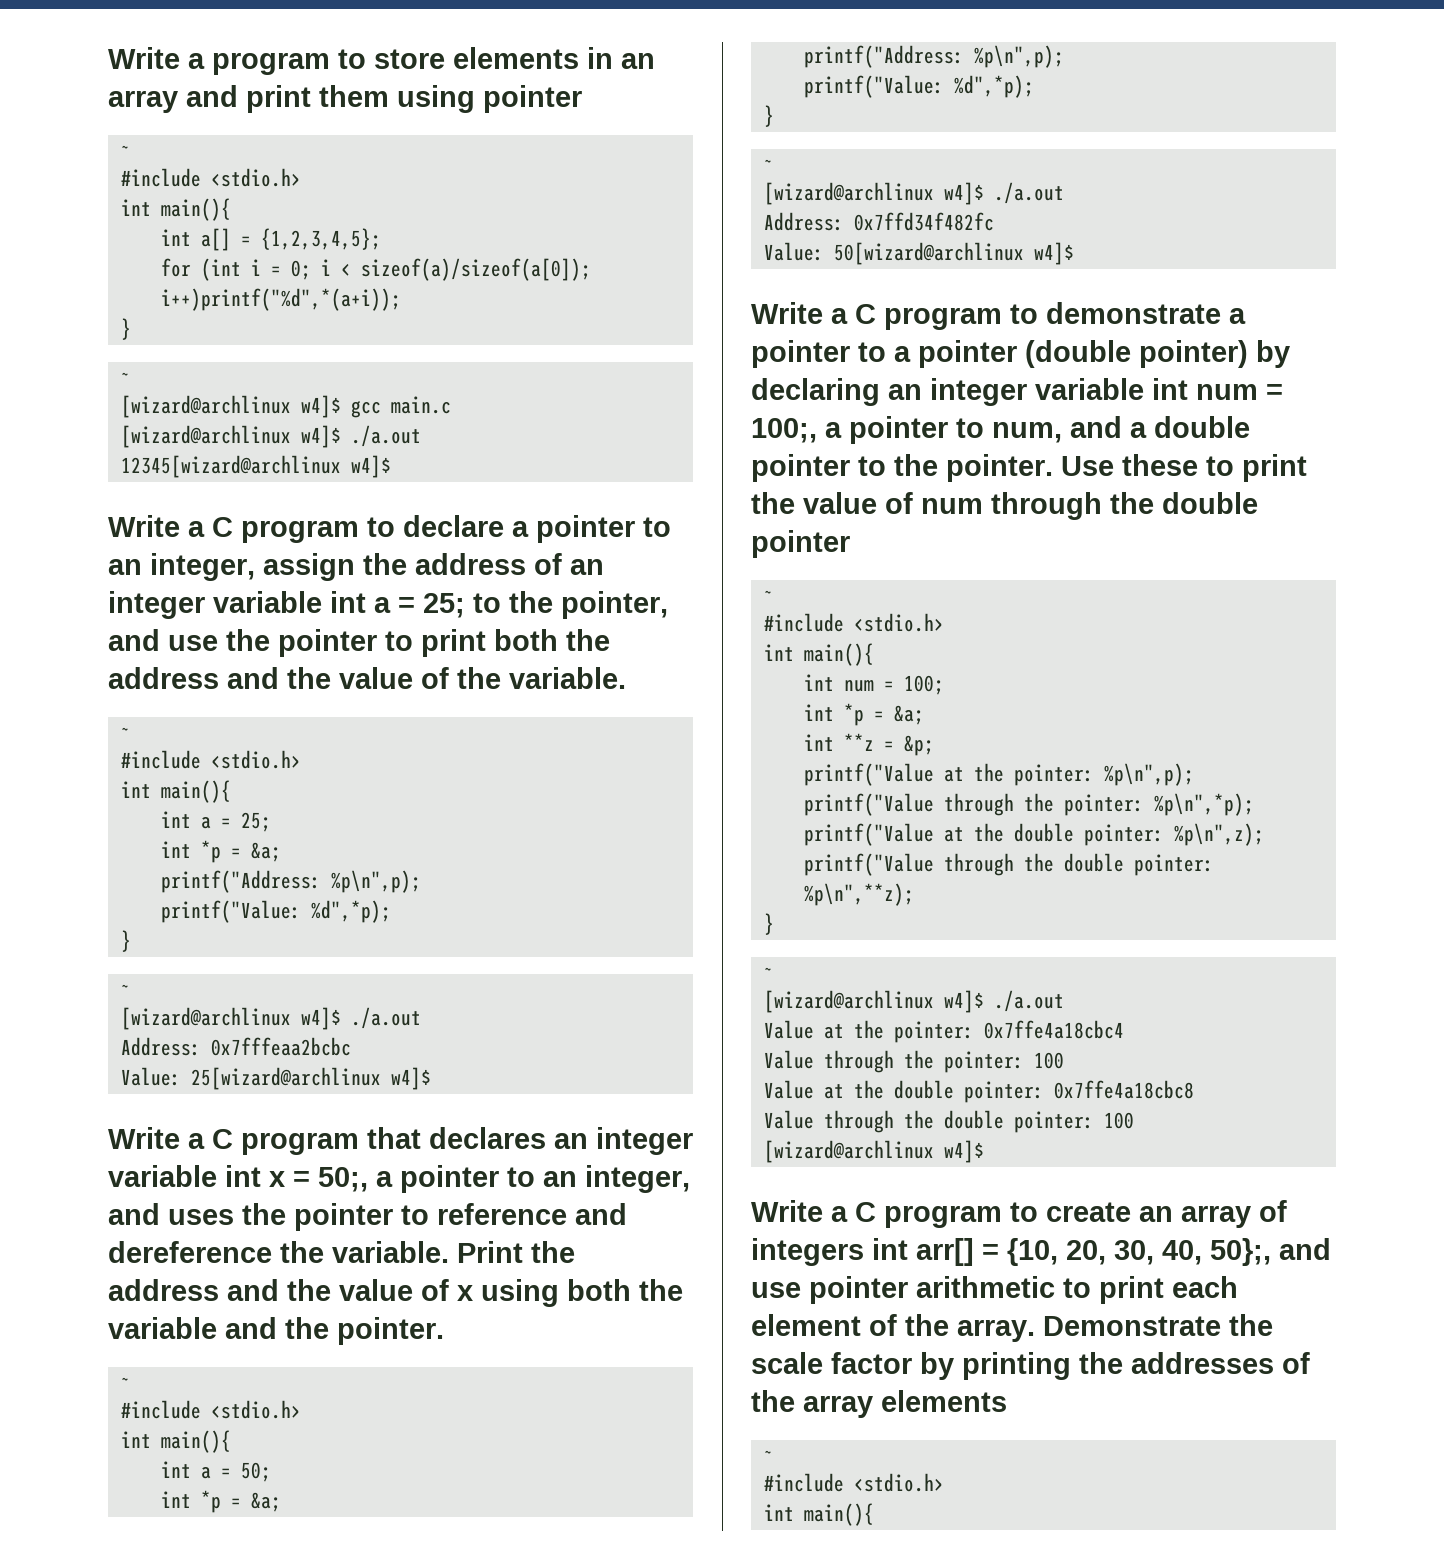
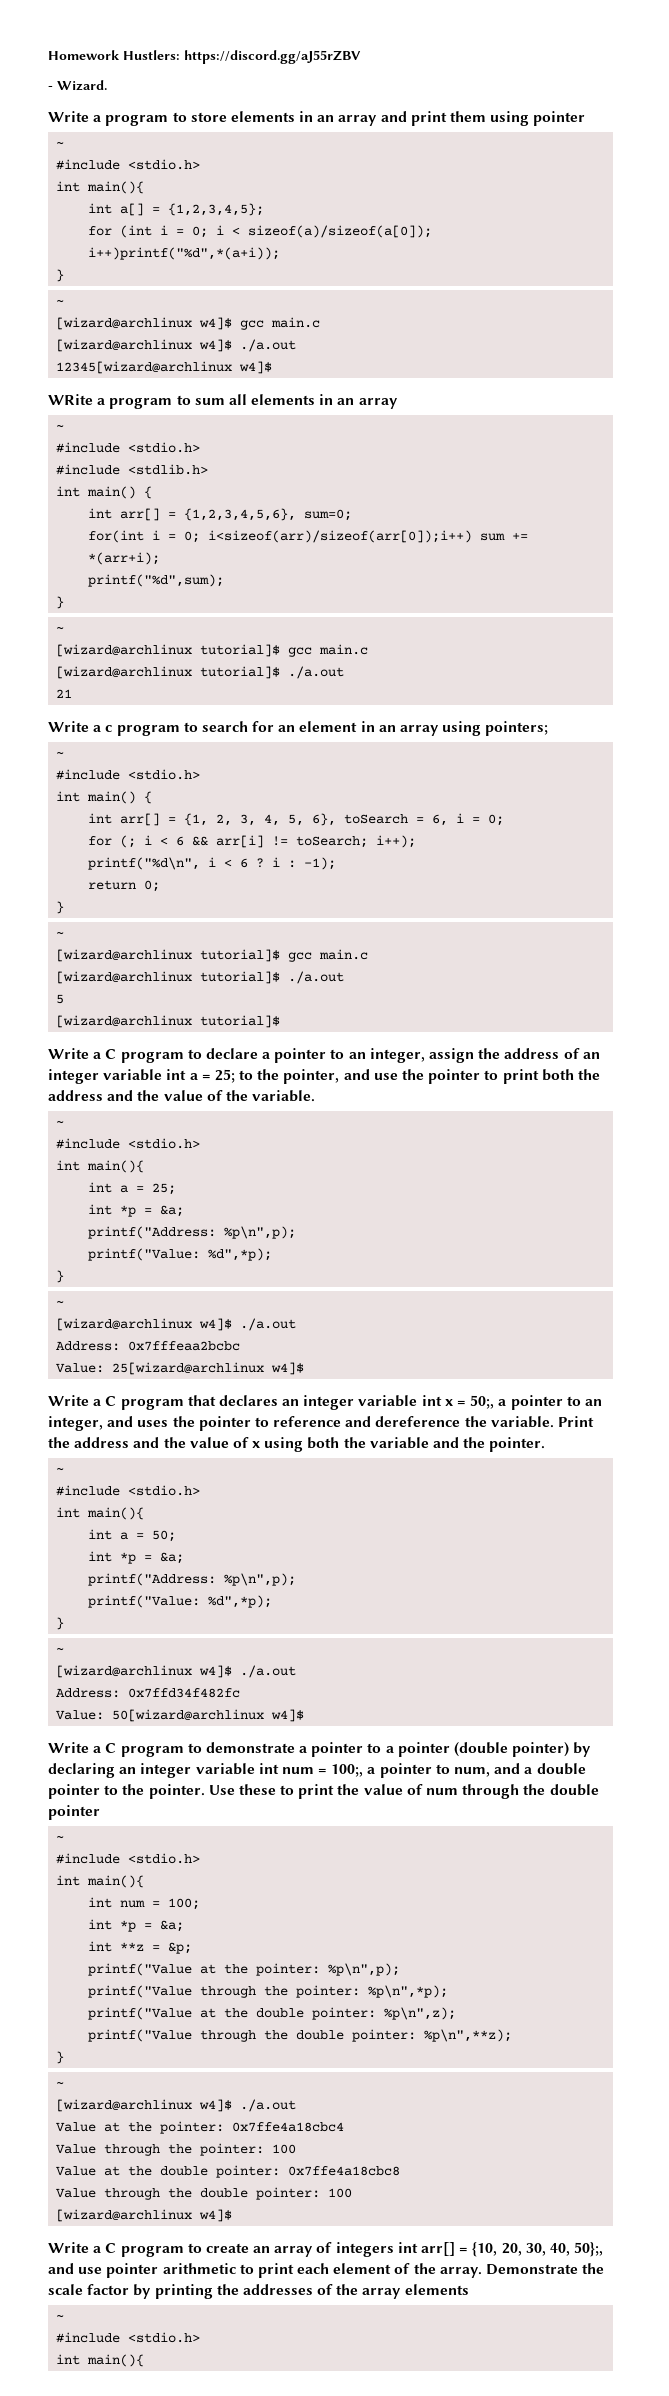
+ Homework Hustlers: https://discord.gg/aJ55rZBV
+ - Wizard.
+ WRite a program to sum all elements in an array
+ ~
+ #include <stdio.h>
+ #include <stdlib.h>
+ int main() {
+ int arr[] = {1,2,3,4,5,6}, sum=0;
+ for(int i = 0; i<sizeof(arr)/sizeof(arr[0]);i++) sum += *(arr+i);
+ printf("%d",sum);
+ }
+ ~
+ [wizard@archlinux tutorial]$ gcc main.c
+ [wizard@archlinux tutorial]$ ./a.out
+ 21
+ Write a c program to search for an element in an array using pointers;
+ ~
+ #include <stdio.h>
+ int main() {
+ int arr[] = {1, 2, 3, 4, 5, 6}, toSearch = 6, i = 0;
+ for (; i < 6 && arr[i] != toSearch; i++);
+ printf("%d\n", i < 6 ? i : -1);
+ return 0;
+ }
+ ~
+ [wizard@archlinux tutorial]$ gcc main.c
+ [wizard@archlinux tutorial]$ ./a.out
+ 5
+ [wizard@archlinux tutorial]$

